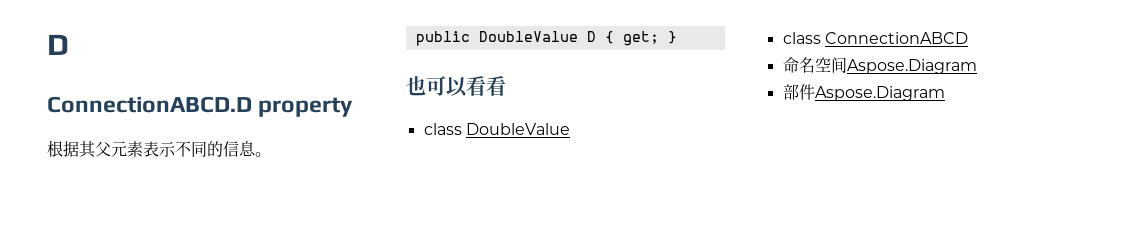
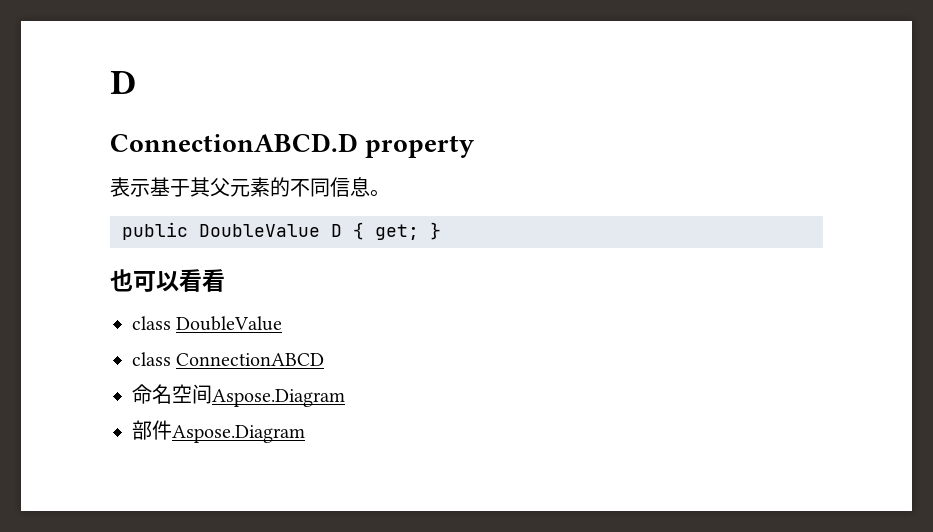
- 根据其父元素表示不同的信息。
+ 表示基于其父元素的不同信息。

